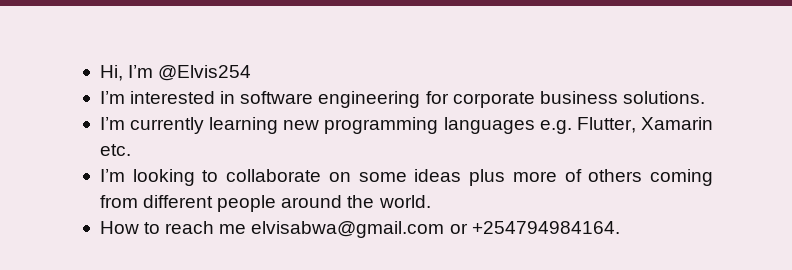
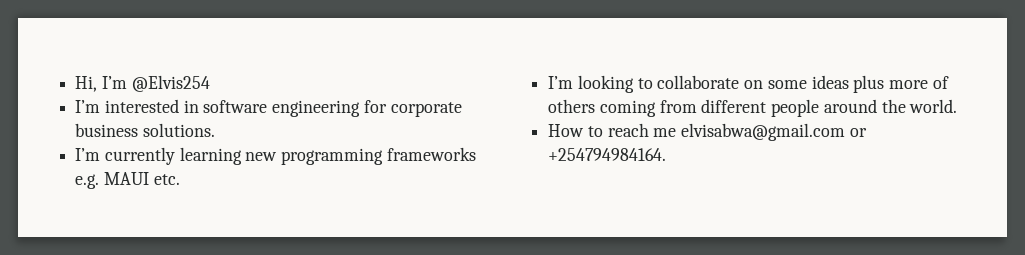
- I’m currently learning new programming languages e.g. Flutter, Xamarin etc.
+ I’m currently learning new programming frameworks e.g. MAUI etc.

